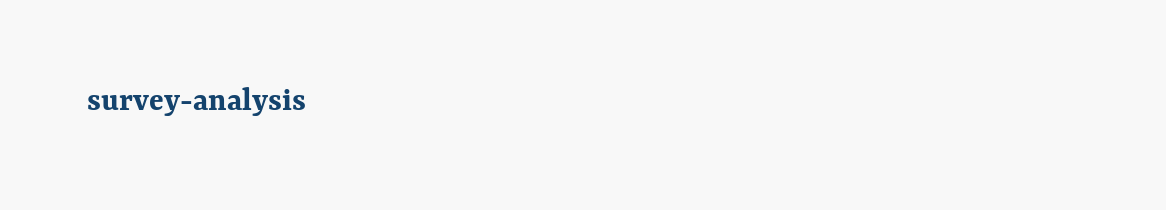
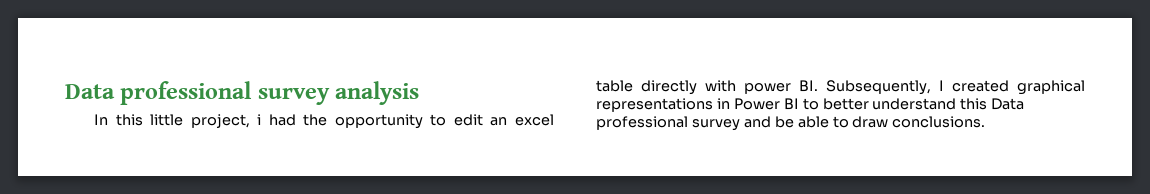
- survey-analysis
+ Data professional survey analysis
+ In this little project, i had the opportunity to edit an excel table directly with power BI. Subsequently, I created graphical representations in Power BI to better understand this Data professional survey and be able to draw conclusions.

